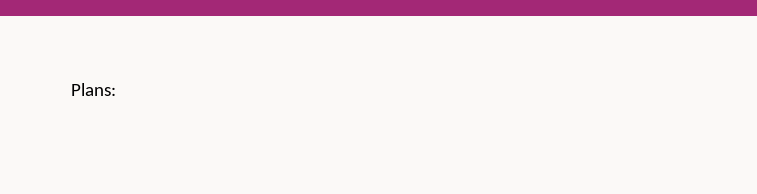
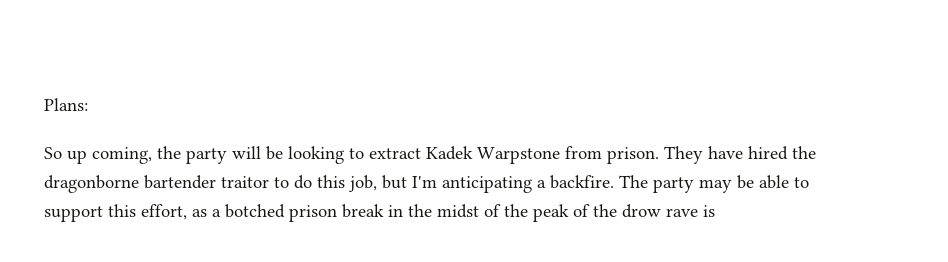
+ So up coming, the party will be looking to extract Kadek Warpstone from prison. They have hired the dragonborne bartender traitor to do this job, but I'm anticipating a backfire. The party may be able to support this effort, as a botched prison break in the midst of the peak of the drow rave is

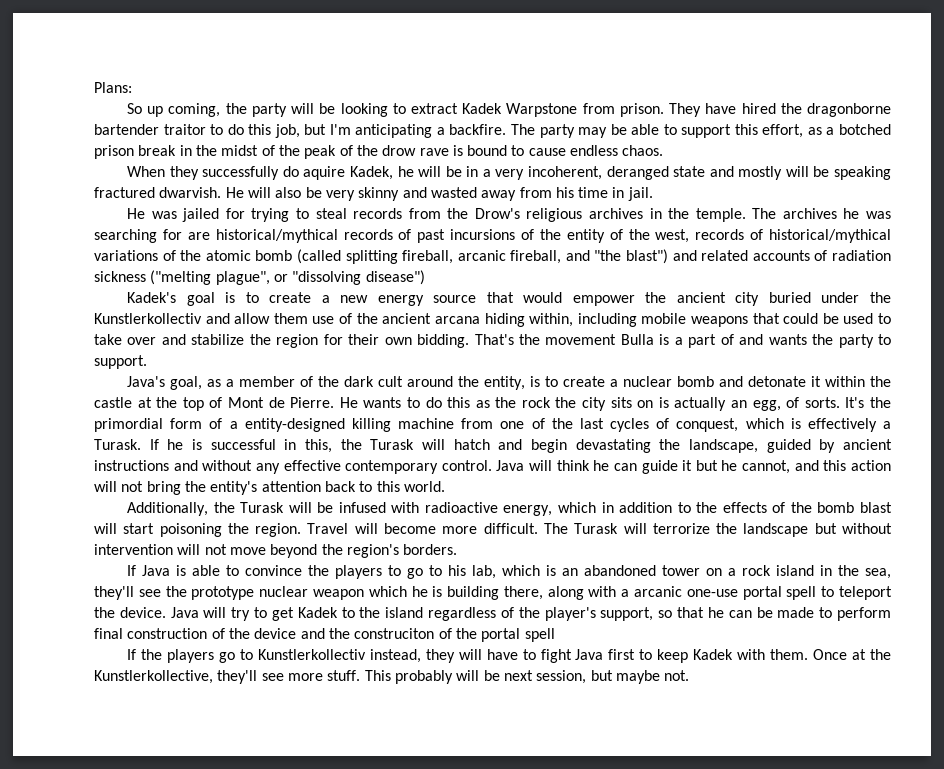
- The party may be able to support this effort, as a botched prison break in the midst of the peak of the drow rave is
+ The party may be able to support this effort, as a botched prison break in the midst of the peak of the drow rave is bound to cause endless chaos.
+ When they successfully do aquire Kadek, he will be in a very incoherent, deranged state and mostly will be speaking fractured dwarvish. He will also be very skinny and wasted away from his time in jail.
+ He was jailed for trying to steal records from the Drow's religious archives in the temple. The archives he was searching for are historical/mythical records of past incursions of the entity of the west, records of historical/mythical variations of the atomic bomb (called splitting fireball, arcanic fireball, and "the blast") and related accounts of radiation sickness ("melting plague", or "dissolving disease")
+ Kadek's goal is to create a new energy source that would empower the ancient city buried under the Kunstlerkollectiv and allow them use of the ancient arcana hiding within, including mobile weapons that could be used to take over and stabilize the region for their own bidding. That's the movement Bulla is a part of and wants the party to support.
+ Java's goal, as a member of the dark cult around the entity, is to create a nuclear bomb and detonate it within the castle at the top of Mont de Pierre. He wants to do this as the rock the city sits on is actually an egg, of sorts. It's the primordial form of a entity-designed killing machine from one of the last cycles of conquest, which is effectively a Turask. If he is successful in this, the Turask will hatch and begin devastating the landscape, guided by ancient instructions and without any effective contemporary control. Java will think he can guide it but he cannot, and this action will not bring the entity's attention back to this world.
+ Additionally, the Turask will be infused with radioactive energy, which in addition to the effects of the bomb blast will start poisoning the region. Travel will become more difficult. The Turask will terrorize the landscape but without intervention will not move beyond the region's borders.
+ If Java is able to convince the players to go to his lab, which is an abandoned tower on a rock island in the sea, they'll see the prototype nuclear weapon which he is building there, along with a arcanic one-use portal spell to teleport the device. Java will try to get Kadek to the island regardless of the player's support, so that he can be made to perform final construction of the device and the construciton of the portal spell
+ If the players go to Kunstlerkollectiv instead, they will have to fight Java first to keep Kadek with them. Once at the Kunstlerkollective, they'll see more stuff. This probably will be next session, but maybe not.

